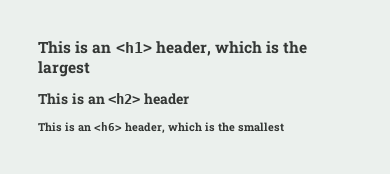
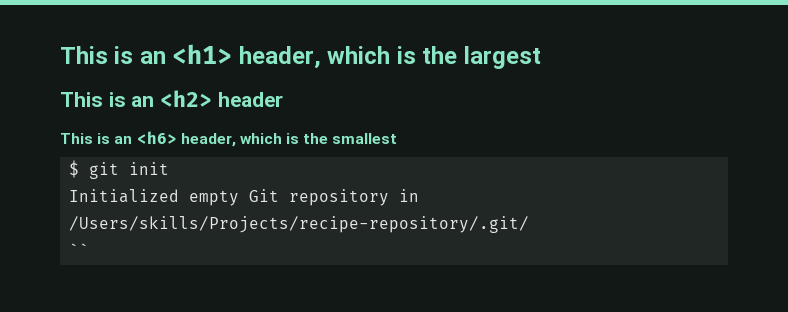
+ $ git init
+ Initialized empty Git repository in /Users/skills/Projects/recipe-repository/.git/
+ ``

